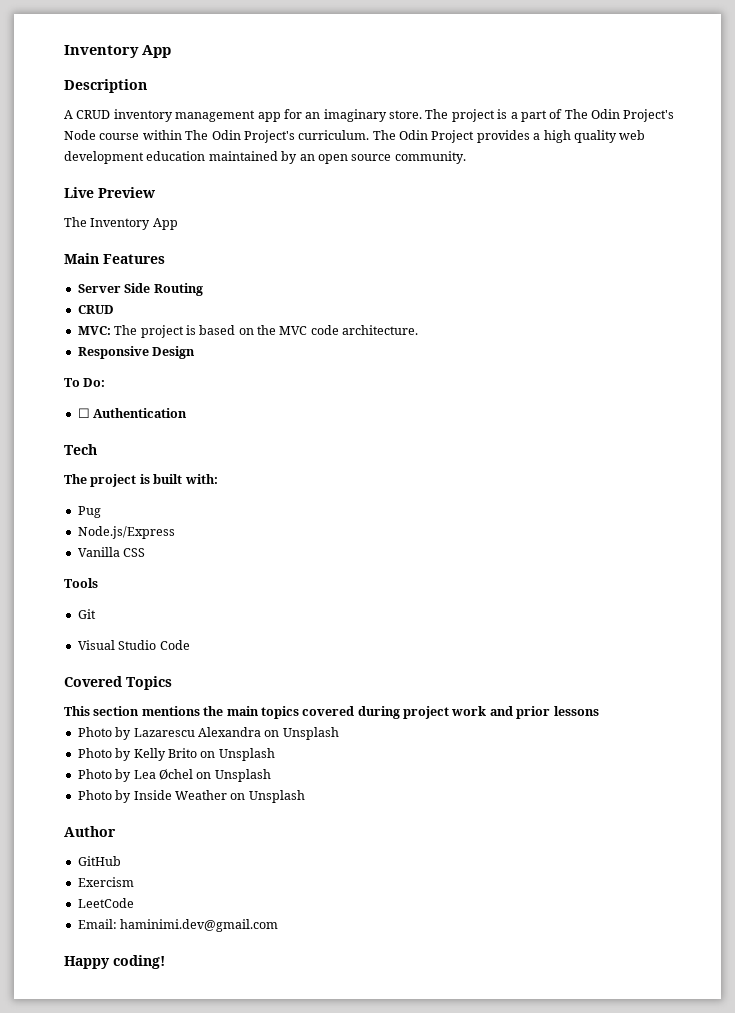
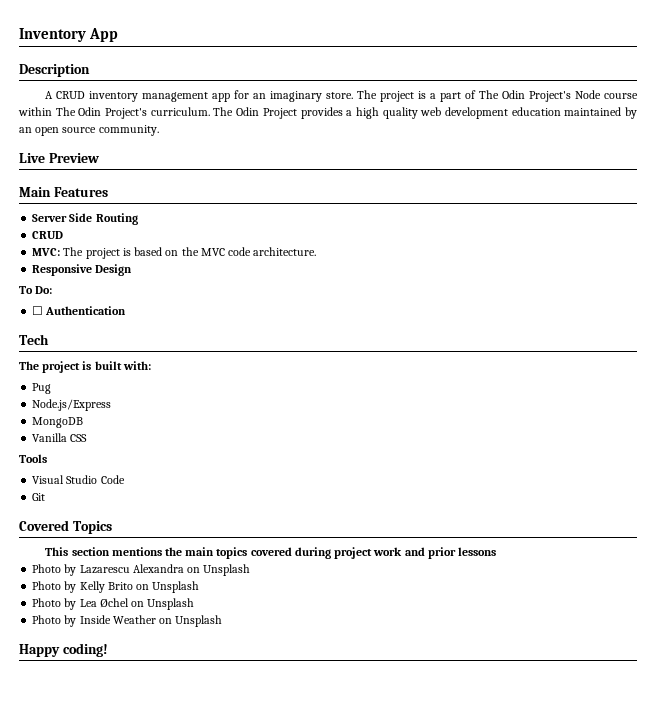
- The Inventory App
+ MongoDB
- Git
+ Git
- Author
- GitHub
- Exercism
- LeetCode
- Email: haminimi.dev@gmail.com

